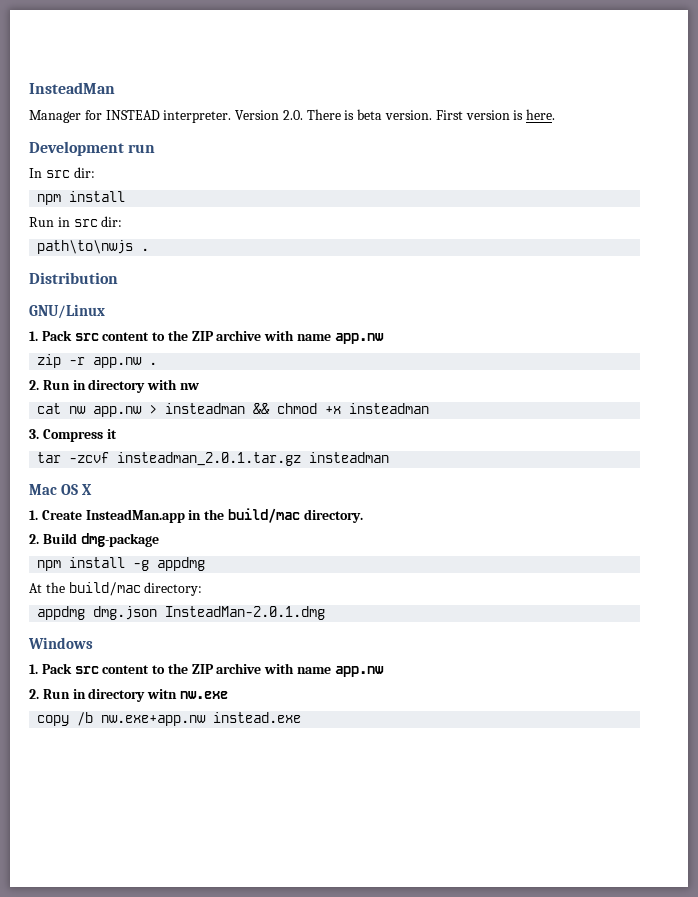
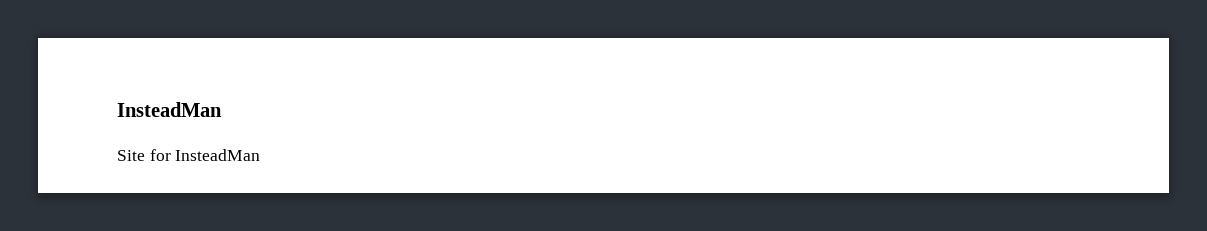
- Manager for INSTEAD interpreter. Version 2.0. There is beta version. First version is here.
- Development run
- In src dir:
- npm install
- Run in src dir:
- path\to\nwjs .
- Distribution
- GNU/Linux
- 1. Pack src content to the ZIP archive with name app.nw
- zip -r app.nw .
- 2. Run in directory with nw
- cat nw app.nw > insteadman && chmod +x insteadman
- 3. Compress it
- tar -zcvf insteadman_2.0.1.tar.gz insteadman
- Mac OS X
- 1. Create InsteadMan.app in the build/mac directory.
- 2. Build dmg-package
- npm install -g appdmg
- At the build/mac directory:
- appdmg dmg.json InsteadMan-2.0.1.dmg
- Windows
- 1. Pack src content to the ZIP archive with name app.nw
- 2. Run in directory witn nw.exe
- copy /b nw.exe+app.nw instead.exe
+ Site for InsteadMan

